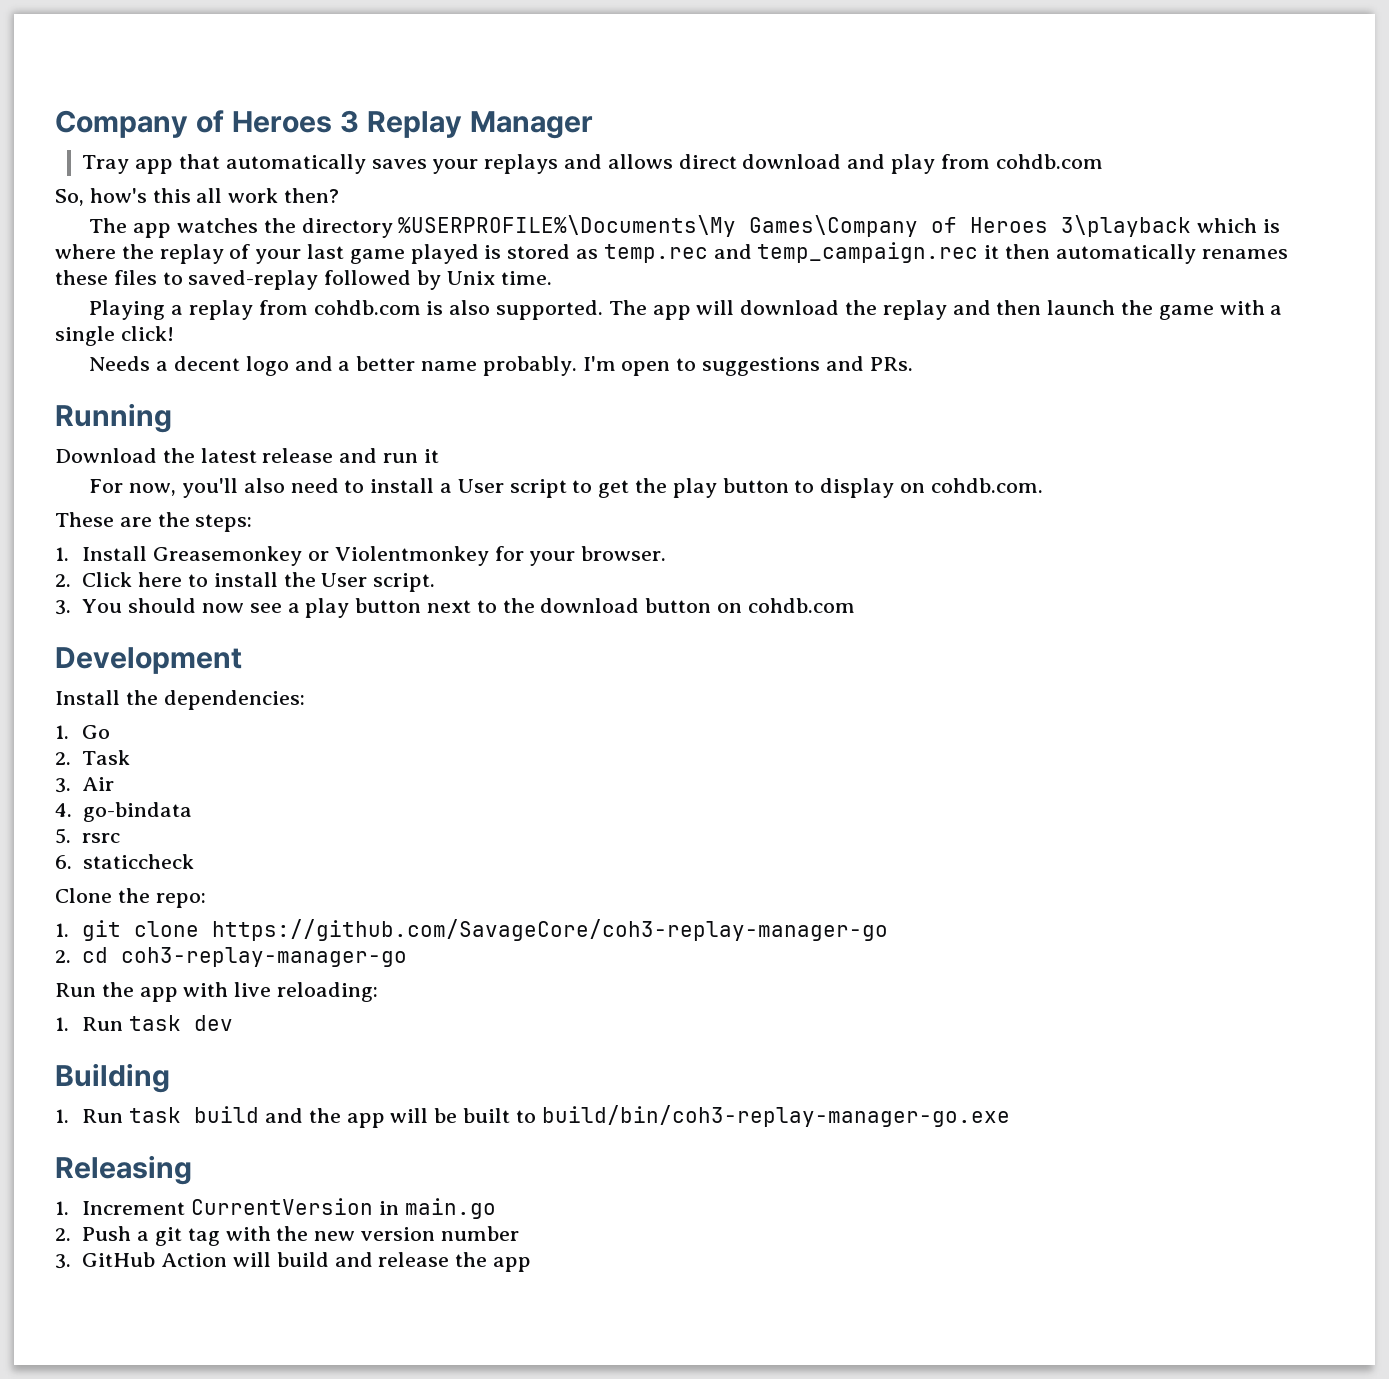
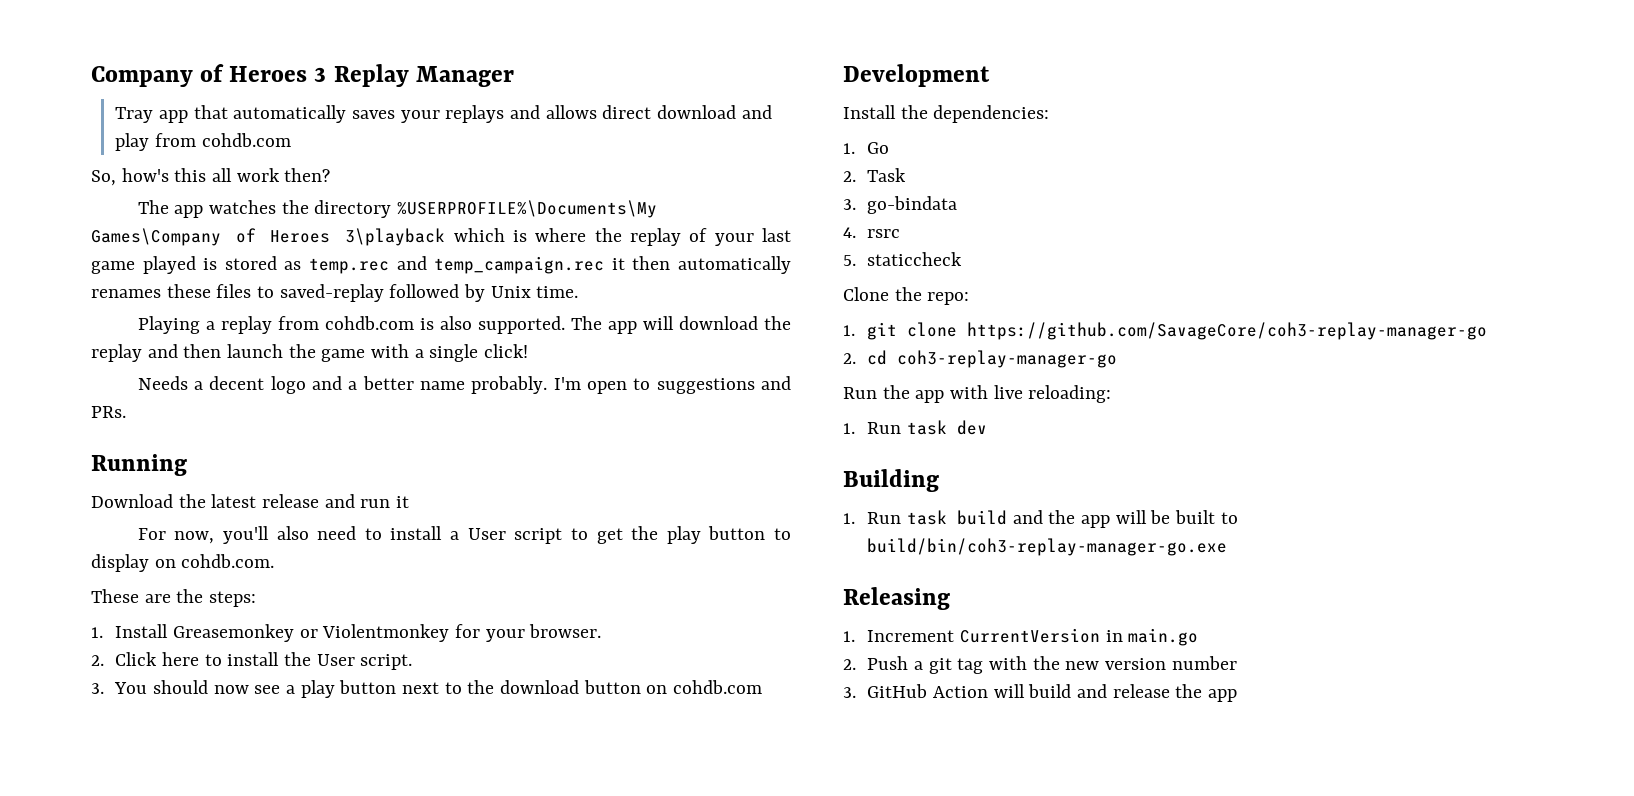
- 3. Air
- 4. go-bindata
+ 3. go-bindata
- 5. rsrc
+ 4. rsrc
- 6. staticcheck
+ 5. staticcheck

